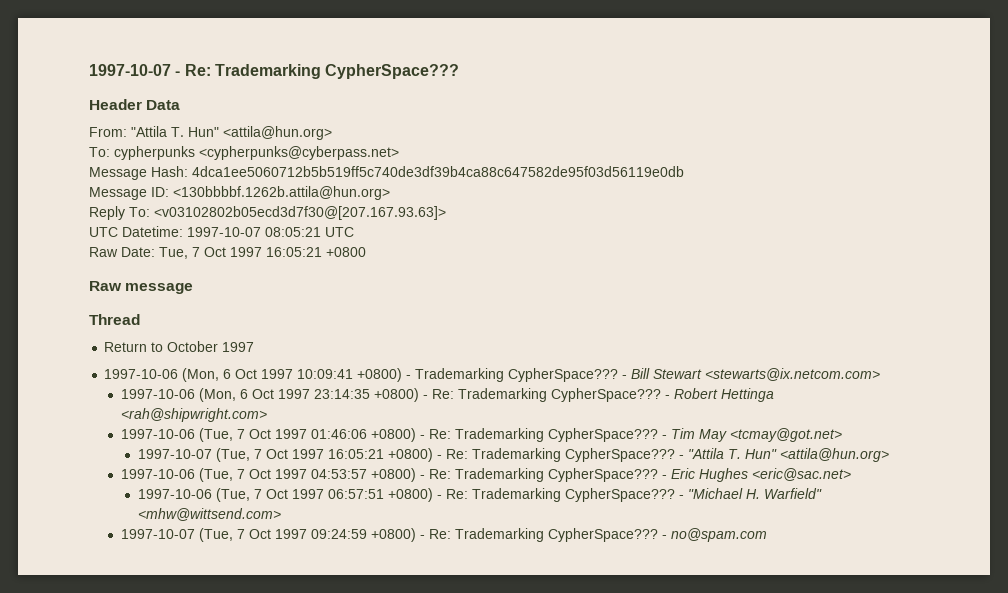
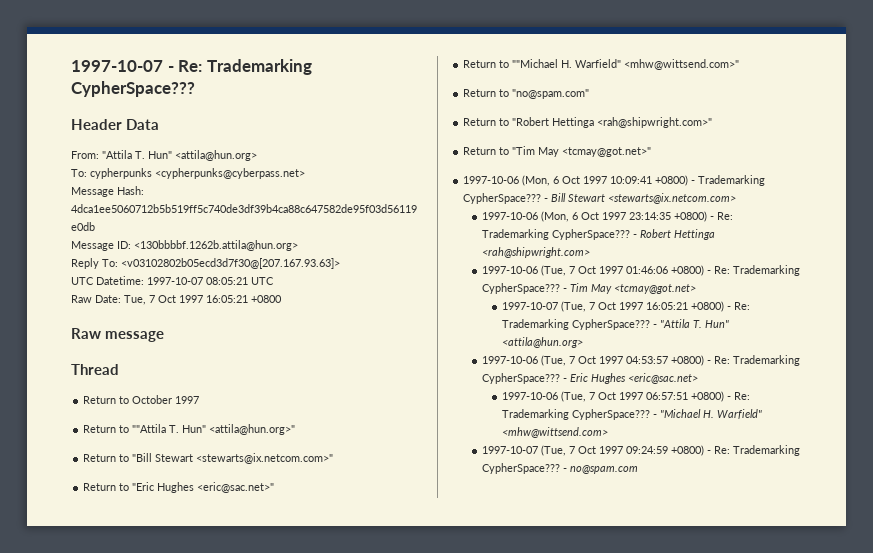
+ Return to ""Attila T. Hun" <attila@hun.org>"
+ Return to "Bill Stewart <stewarts@ix.netcom.com>"
+ Return to "Eric Hughes <eric@sac.net>"
+ Return to ""Michael H. Warfield" <mhw@wittsend.com>"
+ Return to "no@spam.com"
+ Return to "Robert Hettinga <rah@shipwright.com>"
+ Return to "Tim May <tcmay@got.net>"

